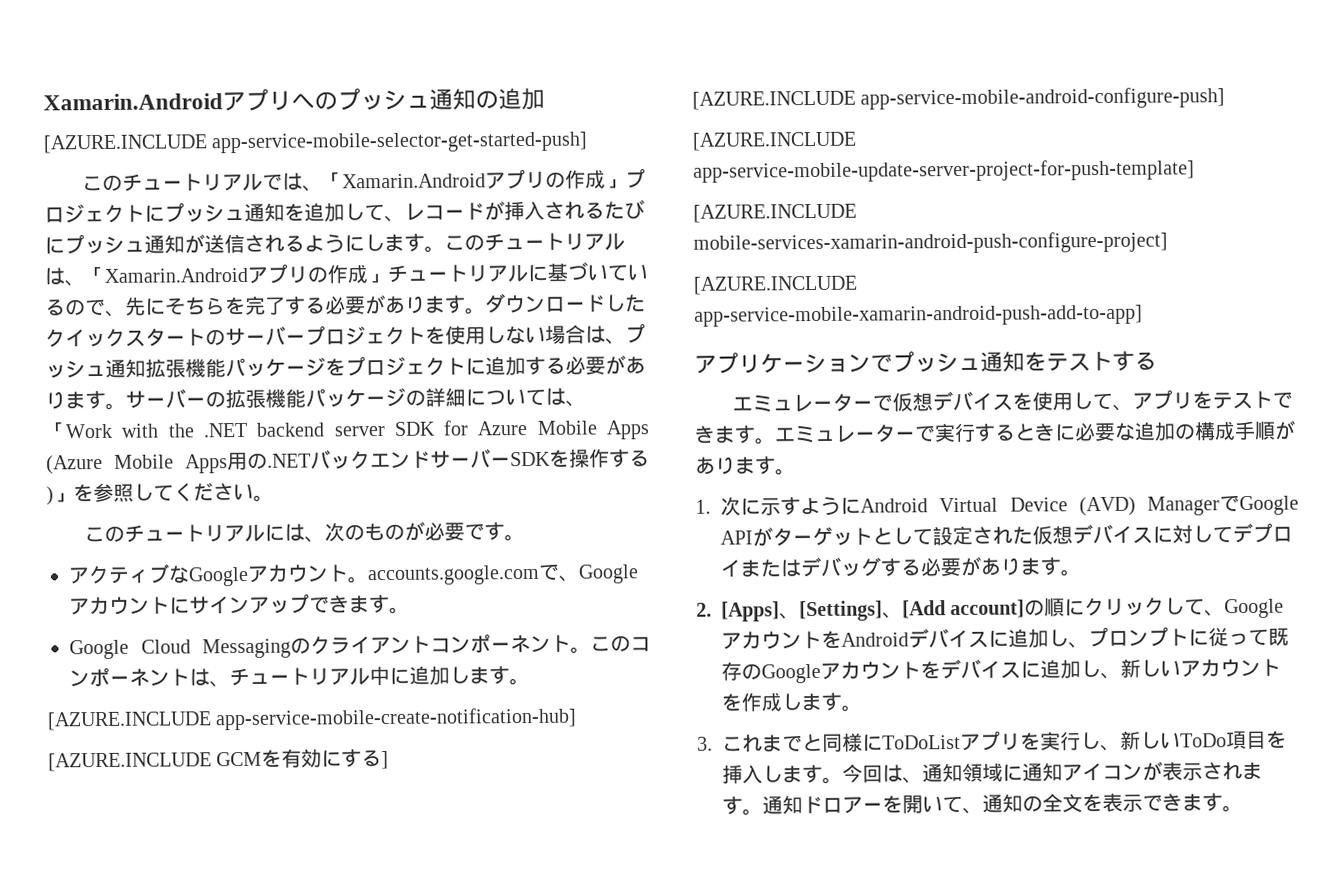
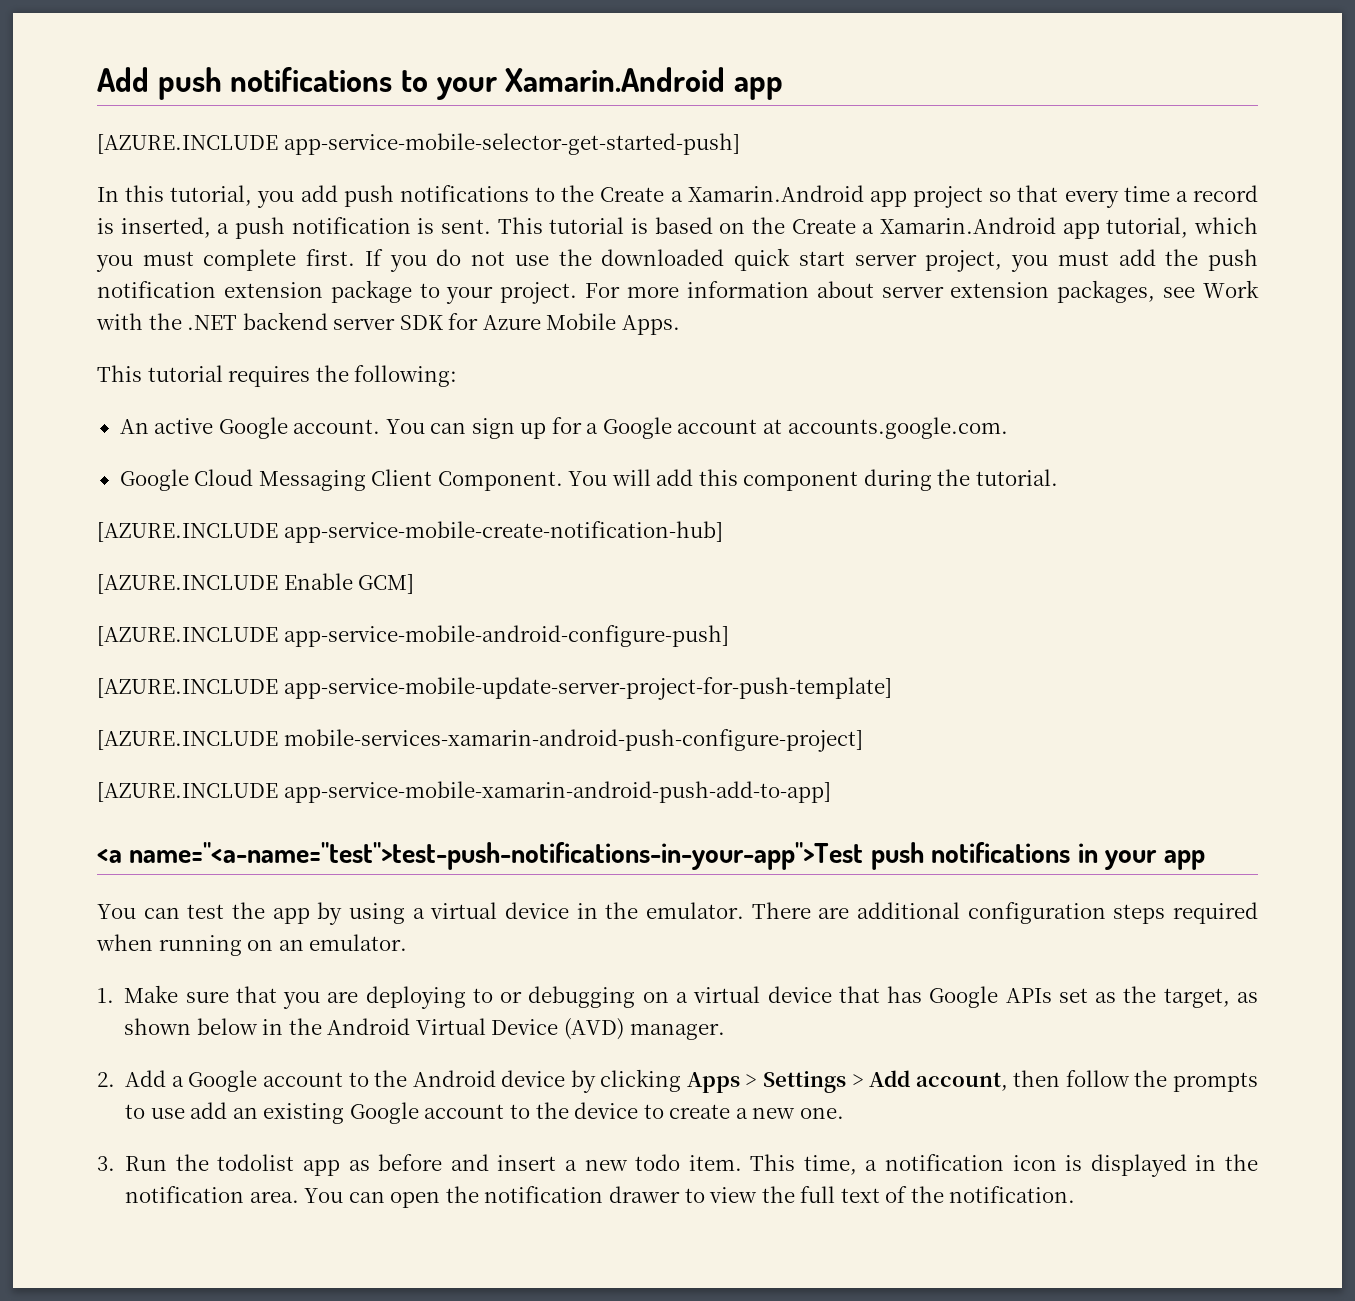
- Xamarin.Androidアプリへのプッシュ通知の追加
+ Add push notifications to your Xamarin.Android app
  [AZURE.INCLUDE app-service-mobile-selector-get-started-push]
- このチュートリアルでは、「Xamarin.Androidアプリの作成」プロジェクトにプッシュ通知を追加して、レコードが挿入されるたびにプッシュ通知が送信されるようにします。このチュートリアルは、「Xamarin.Androidアプリの作成」チュートリアルに基づいているので、先にそちらを完了する必要があります。ダウンロードしたクイックスタートのサーバープロジェクトを使用しない場合は、プッシュ通知拡張機能パッケージをプロジェクトに追加する必要があります。サーバーの拡張機能パッケージの詳細については、「Work with the .NET backend server SDK for Azure Mobile Apps (Azure Mobile Apps用の.NETバックエンドサーバーSDKを操作する)」を参照してください。
- このチュートリアルには、次のものが必要です。
- アクティブなGoogleアカウント。accounts.google.comで、Googleアカウントにサインアップできます。
- Google Cloud Messagingのクライアントコンポーネント。このコンポーネントは、チュートリアル中に追加します。
+ In this tutorial, you add push notifications to the Create a Xamarin.Android app project so that every time a record is inserted, a push notification is sent. This tutorial is based on the Create a Xamarin.Android app tutorial, which you must complete first. If you do not use the downloaded quick start server project, you must add the push notification extension package to your project. For more information about server extension packages, see Work with the .NET backend server SDK for Azure Mobile Apps.
+ This tutorial requires the following:
+ An active Google account. You can sign up for a Google account at accounts.google.com.
+ Google Cloud Messaging Client Component. You will add this component during the tutorial.
  [AZURE.INCLUDE app-service-mobile-create-notification-hub]
- [AZURE.INCLUDE GCMを有効にする]
+ [AZURE.INCLUDE Enable GCM]
- アプリケーションでプッシュ通知をテストする
- エミュレーターで仮想デバイスを使用して、アプリをテストできます。エミュレーターで実行するときに必要な追加の構成手順があります。
- 1.次に示すようにAndroid Virtual Device (AVD) ManagerでGoogle APIがターゲットとして設定された仮想デバイスに対してデプロイまたはデバッグする必要があります。
- 2. [Apps]、[Settings]、[Add account]の順にクリックして、GoogleアカウントをAndroidデバイスに追加し、プロンプトに従って既存のGoogleアカウントをデバイスに追加し、新しいアカウントを作成します。
- 3.これまでと同様にToDoListアプリを実行し、新しいToDo項目を挿入します。今回は、通知領域に通知アイコンが表示されます。通知ドロアーを開いて、通知の全文を表示できます。
+ <a name="<a-name="test">test-push-notifications-in-your-app">Test push notifications in your app
+ You can test the app by using a virtual device in the emulator. There are additional configuration steps required when running on an emulator.
+ 1. Make sure that you are deploying to or debugging on a virtual device that has Google APIs set as the target, as shown below in the Android Virtual Device (AVD) manager.
+ 2. Add a Google account to the Android device by clicking Apps > Settings > Add account, then follow the prompts to use add an existing Google account to the device to create a new one.
+ 3. Run the todolist app as before and insert a new todo item. This time, a notification icon is displayed in the notification area. You can open the notification drawer to view the full text of the notification.

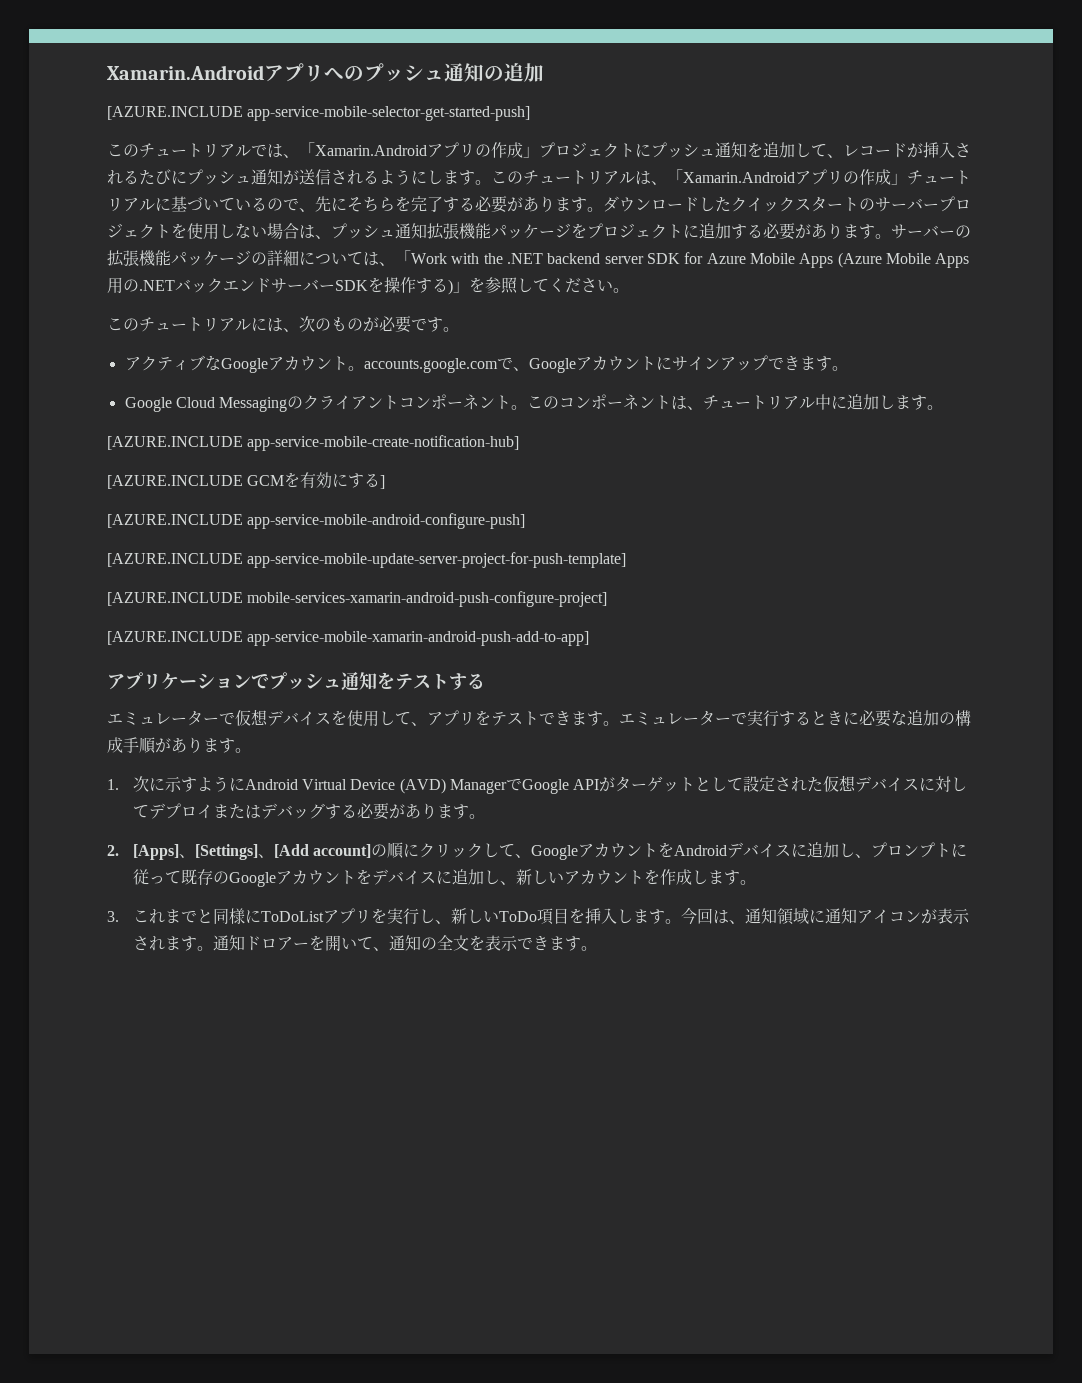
- Add push notifications to your Xamarin.Android app
+ Xamarin.Androidアプリへのプッシュ通知の追加
  [AZURE.INCLUDE app-service-mobile-selector-get-started-push]
- In this tutorial, you add push notifications to the Create a Xamarin.Android app project so that every time a record is inserted, a push notification is sent. This tutorial is based on the Create a Xamarin.Android app tutorial, which you must complete first. If you do not use the downloaded quick start server project, you must add the push notification extension package to your project. For more information about server extension packages, see Work with the .NET backend server SDK for Azure Mobile Apps.
- This tutorial requires the following:
- An active Google account. You can sign up for a Google account at accounts.google.com.
- Google Cloud Messaging Client Component. You will add this component during the tutorial.
+ このチュートリアルでは、「Xamarin.Androidアプリの作成」プロジェクトにプッシュ通知を追加して、レコードが挿入されるたびにプッシュ通知が送信されるようにします。このチュートリアルは、「Xamarin.Androidアプリの作成」チュートリアルに基づいているので、先にそちらを完了する必要があります。ダウンロードしたクイックスタートのサーバープロジェクトを使用しない場合は、プッシュ通知拡張機能パッケージをプロジェクトに追加する必要があります。サーバーの拡張機能パッケージの詳細については、「Work with the .NET backend server SDK for Azure Mobile Apps (Azure Mobile Apps用の.NETバックエンドサーバーSDKを操作する)」を参照してください。
+ このチュートリアルには、次のものが必要です。
+ アクティブなGoogleアカウント。accounts.google.comで、Googleアカウントにサインアップできます。
+ Google Cloud Messagingのクライアントコンポーネント。このコンポーネントは、チュートリアル中に追加します。
  [AZURE.INCLUDE app-service-mobile-create-notification-hub]
- [AZURE.INCLUDE Enable GCM]
+ [AZURE.INCLUDE GCMを有効にする]
- <a name="<a-name="test">test-push-notifications-in-your-app">Test push notifications in your app
- You can test the app by using a virtual device in the emulator. There are additional configuration steps required when running on an emulator.
- 1. Make sure that you are deploying to or debugging on a virtual device that has Google APIs set as the target, as shown below in the Android Virtual Device (AVD) manager.
- 2. Add a Google account to the Android device by clicking Apps > Settings > Add account, then follow the prompts to use add an existing Google account to the device to create a new one.
- 3. Run the todolist app as before and insert a new todo item. This time, a notification icon is displayed in the notification area. You can open the notification drawer to view the full text of the notification.
+ アプリケーションでプッシュ通知をテストする
+ エミュレーターで仮想デバイスを使用して、アプリをテストできます。エミュレーターで実行するときに必要な追加の構成手順があります。
+ 1.次に示すようにAndroid Virtual Device (AVD) ManagerでGoogle APIがターゲットとして設定された仮想デバイスに対してデプロイまたはデバッグする必要があります。
+ 2. [Apps]、[Settings]、[Add account]の順にクリックして、GoogleアカウントをAndroidデバイスに追加し、プロンプトに従って既存のGoogleアカウントをデバイスに追加し、新しいアカウントを作成します。
+ 3.これまでと同様にToDoListアプリを実行し、新しいToDo項目を挿入します。今回は、通知領域に通知アイコンが表示されます。通知ドロアーを開いて、通知の全文を表示できます。

